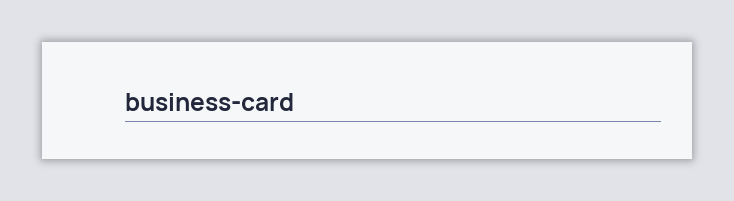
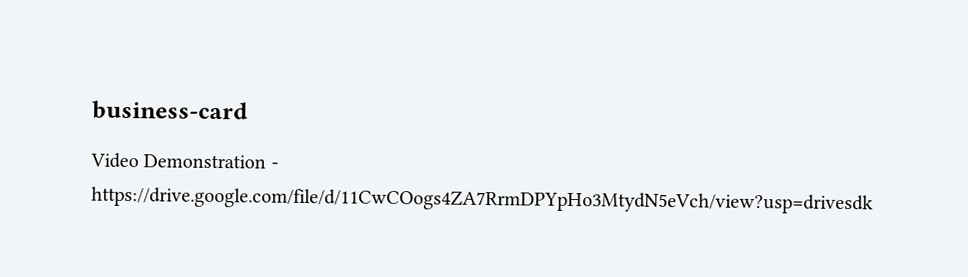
+ Video Demonstration - https://drive.google.com/file/d/11CwCOogs4ZA7RrmDPYpHo3MtydN5eVch/view?usp=drivesdk

